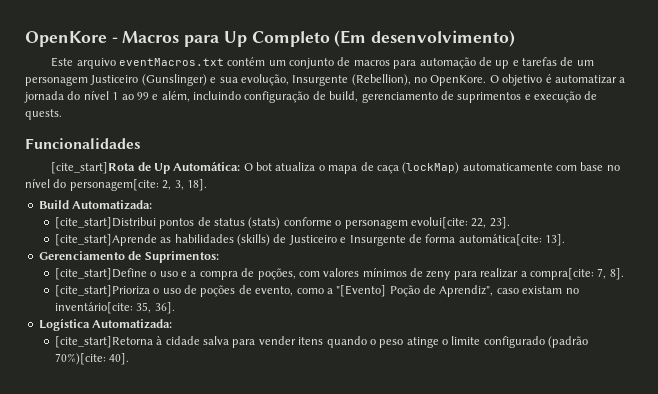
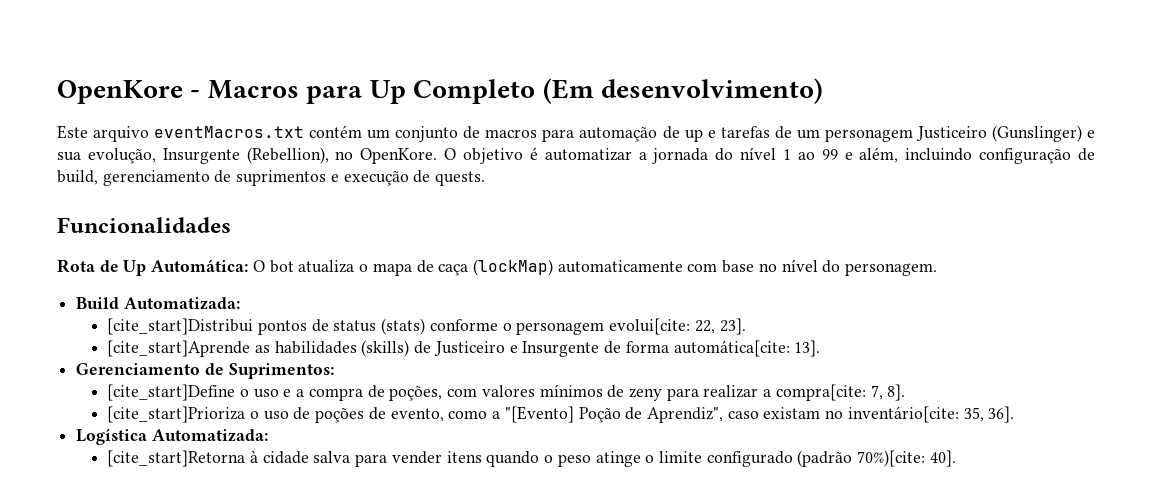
- [cite_start]Rota de Up Automática: O bot atualiza o mapa de caça (lockMap) automaticamente com base no nível do personagem[cite: 2, 3, 18].
+ Rota de Up Automática: O bot atualiza o mapa de caça (lockMap) automaticamente com base no nível do personagem.

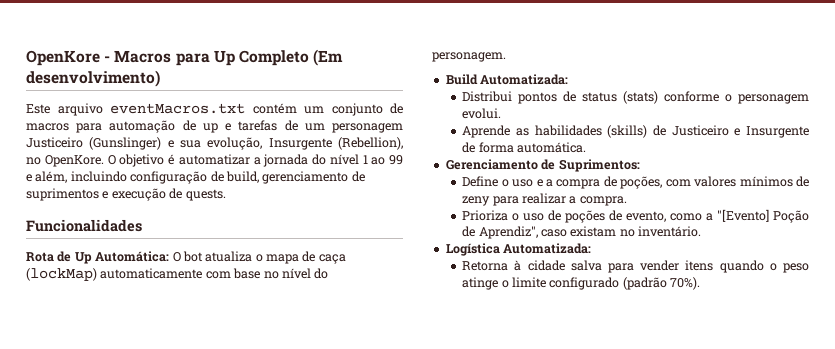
- [cite_start]Distribui pontos de status (stats) conforme o personagem evolui[cite: 22, 23].
- [cite_start]Aprende as habilidades (skills) de Justiceiro e Insurgente de forma automática[cite: 13].
+ Distribui pontos de status (stats) conforme o personagem evolui.
+ Aprende as habilidades (skills) de Justiceiro e Insurgente de forma automática.
- [cite_start]Define o uso e a compra de poções, com valores mínimos de zeny para realizar a compra[cite: 7, 8].
- [cite_start]Prioriza o uso de poções de evento, como a "[Evento] Poção de Aprendiz", caso existam no inventário[cite: 35, 36].
+ Define o uso e a compra de poções, com valores mínimos de zeny para realizar a compra.
+ Prioriza o uso de poções de evento, como a "[Evento] Poção de Aprendiz", caso existam no inventário.
- [cite_start]Retorna à cidade salva para vender itens quando o peso atinge o limite configurado (padrão 70%)[cite: 40].
+ Retorna à cidade salva para vender itens quando o peso atinge o limite configurado (padrão 70%).

